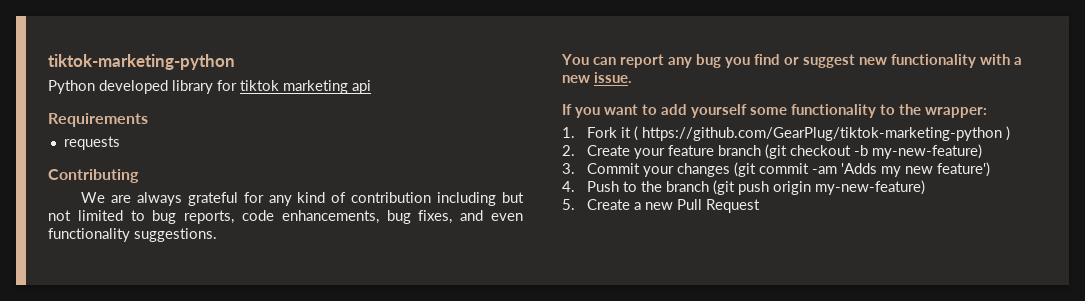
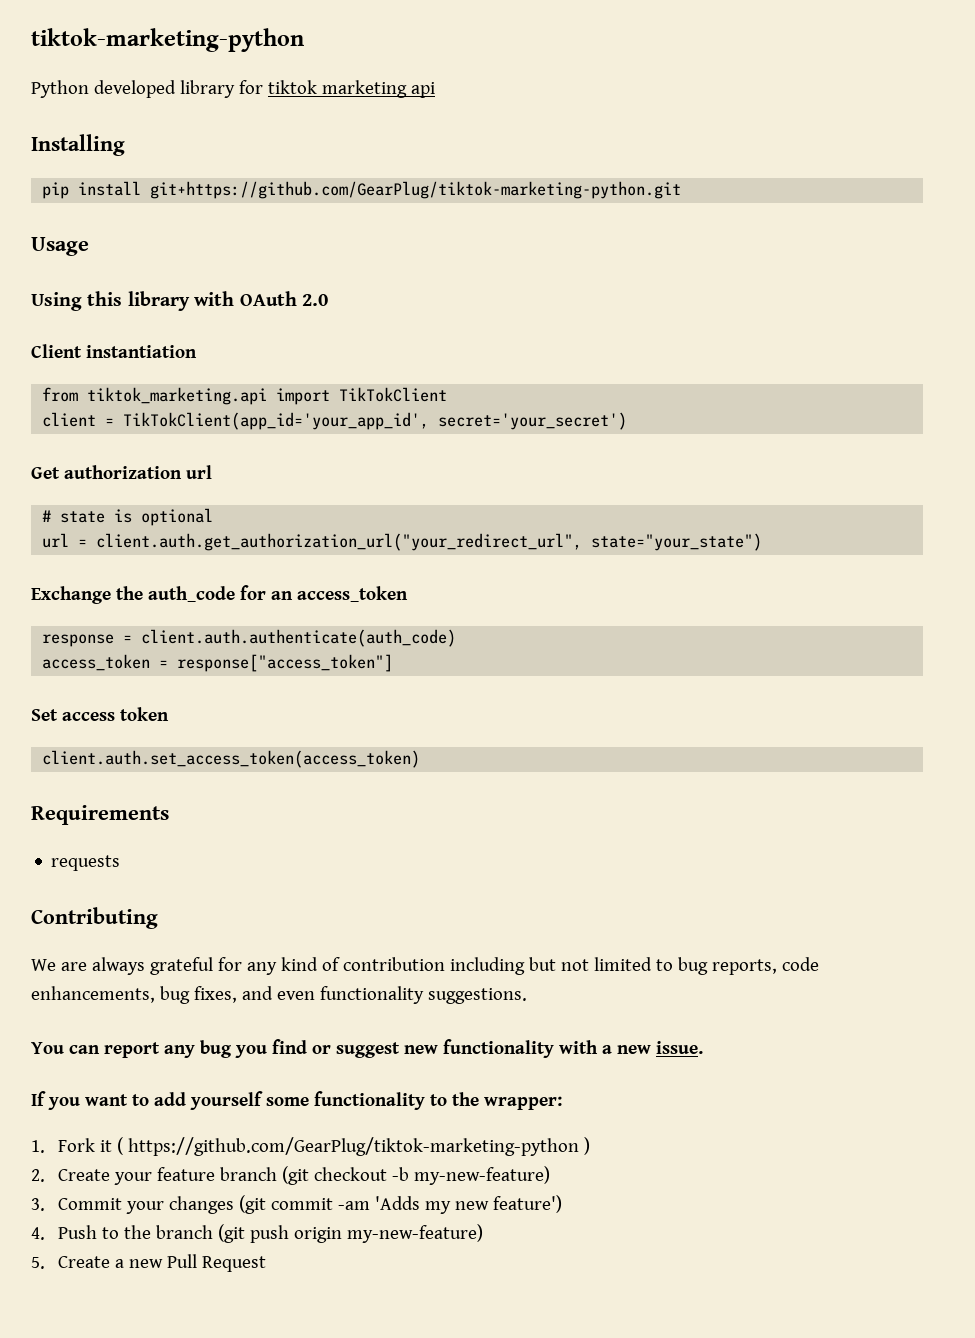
+ Installing
+ pip install git+https://github.com/GearPlug/tiktok-marketing-python.git
+ Usage
+ Using this library with OAuth 2.0
+ Client instantiation
+ from tiktok_marketing.api import TikTokClient
+ client = TikTokClient(app_id='your_app_id', secret='your_secret')
+ Get authorization url
+ # state is optional
+ url = client.auth.get_authorization_url("your_redirect_url", state="your_state")
+ Exchange the auth_code for an access_token
+ response = client.auth.authenticate(auth_code)
+ access_token = response["access_token"]
+ Set access token
+ client.auth.set_access_token(access_token)

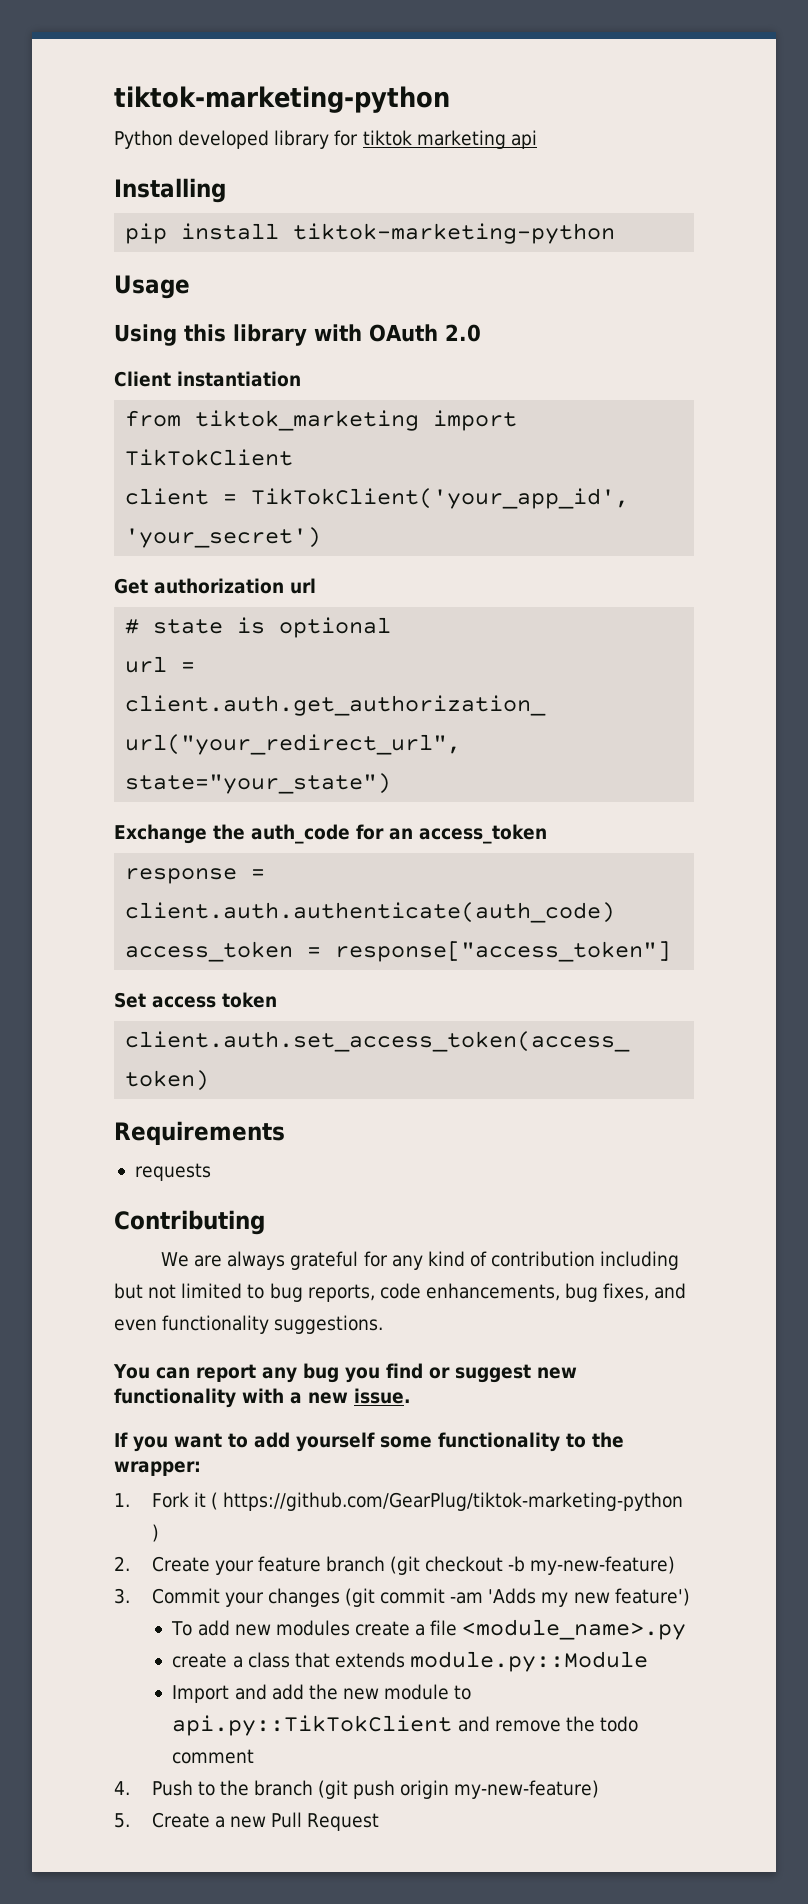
- pip install git+https://github.com/GearPlug/tiktok-marketing-python.git
+ pip install tiktok-marketing-python
- from tiktok_marketing.api import TikTokClient
+ from tiktok_marketing import TikTokClient
- client = TikTokClient(app_id='your_app_id', secret='your_secret')
+ client = TikTokClient('your_app_id', 'your_secret')
+ To add new modules create a file <module_name>.py
+ create a class that extends module.py::Module
+ Import and add the new module to api.py::TikTokClient and remove the todo comment

